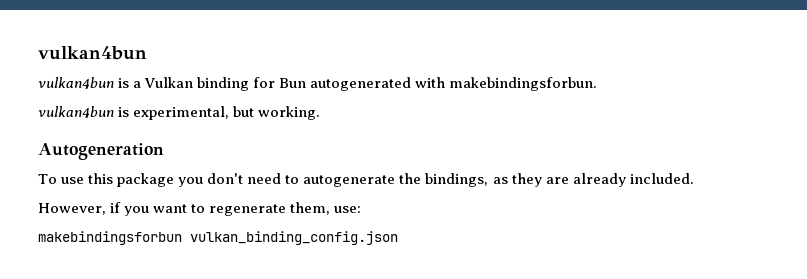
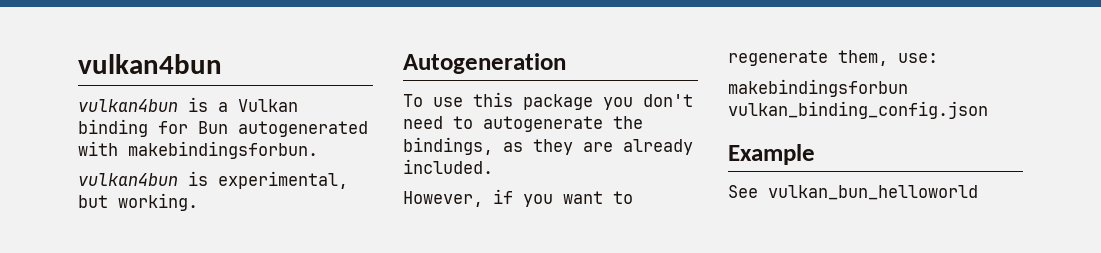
+ Example
+ See vulkan_bun_helloworld

